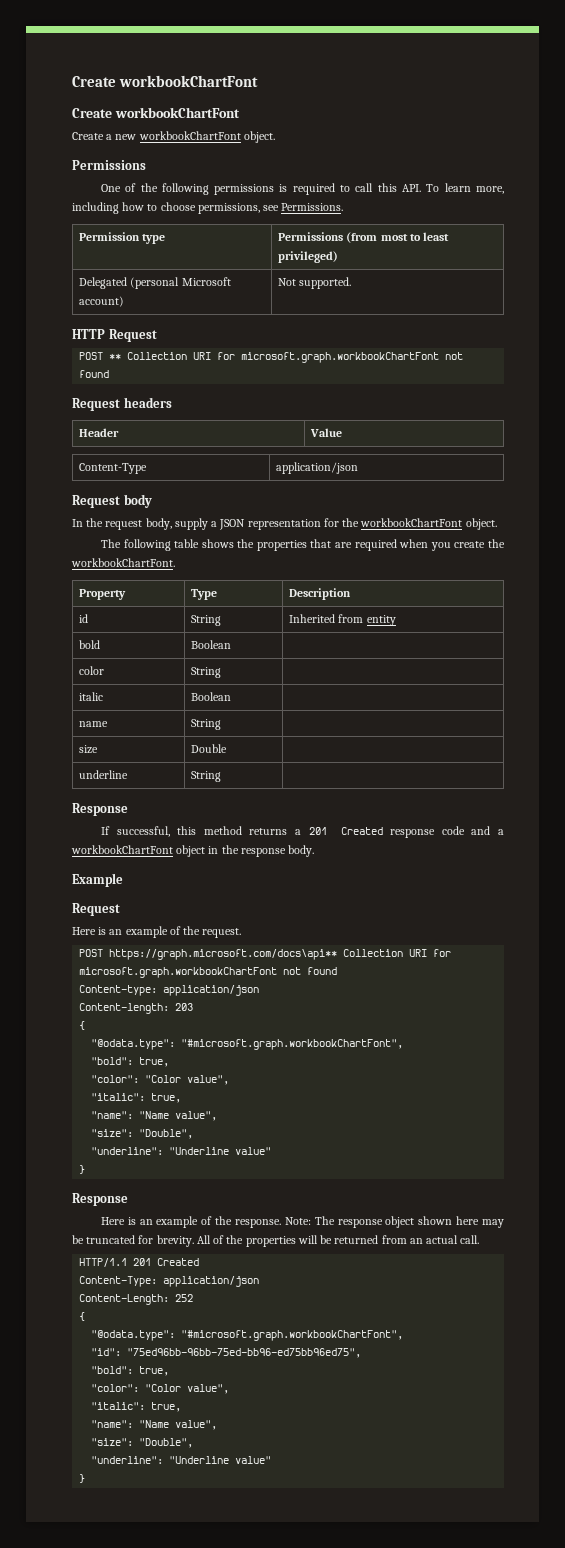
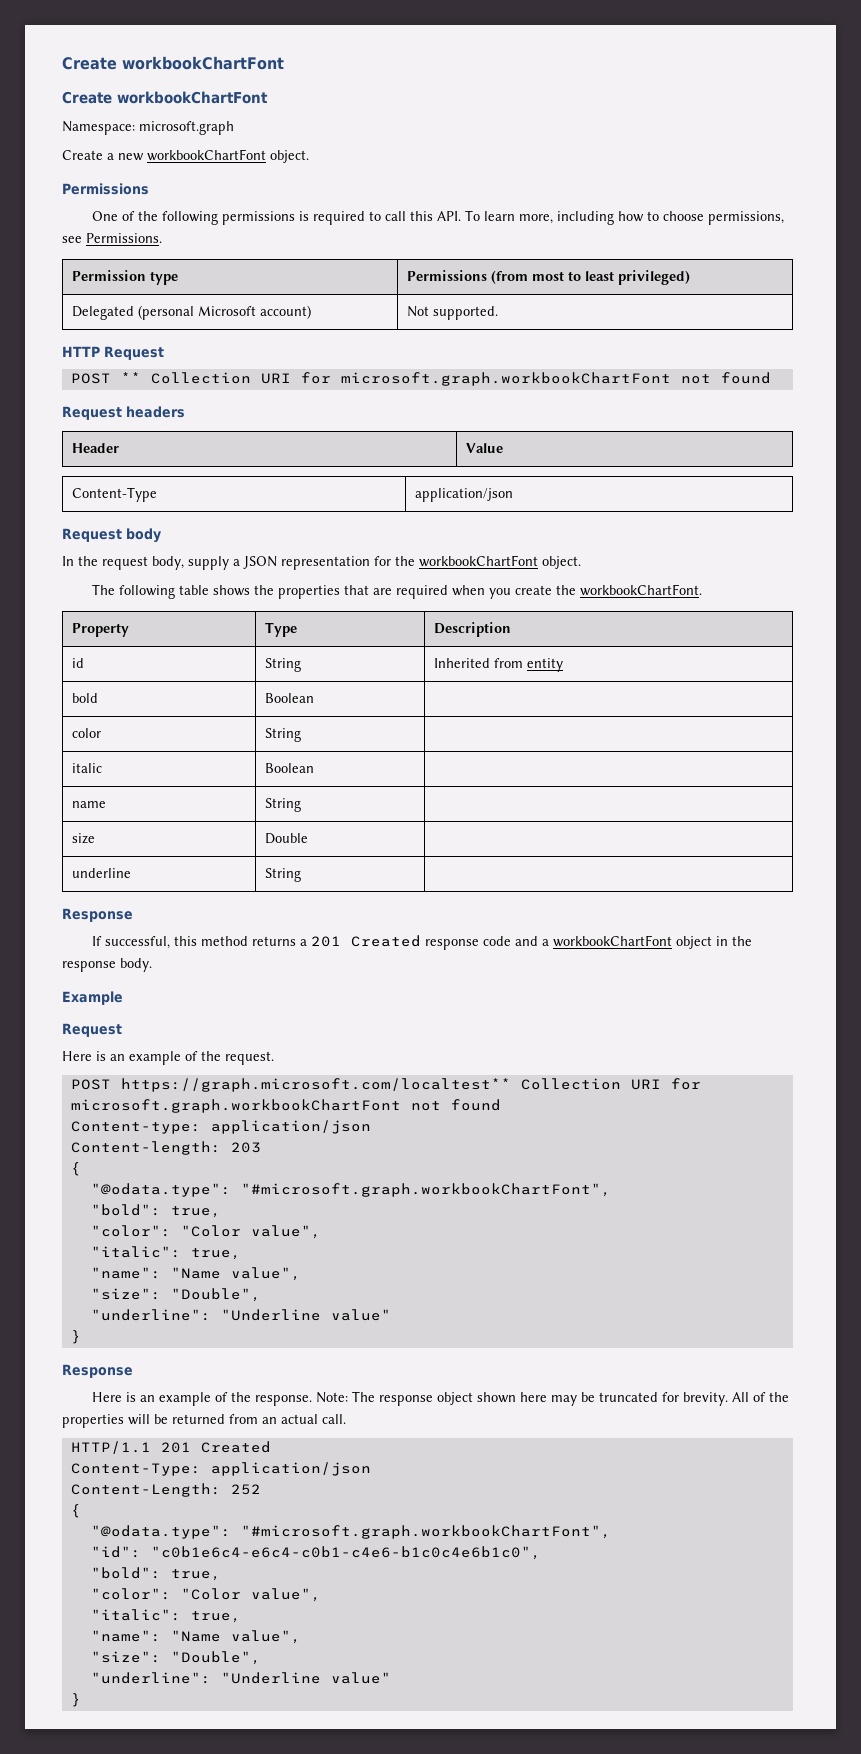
+ Namespace: microsoft.graph
- POST https://graph.microsoft.com/docs\api** Collection URI for microsoft.graph.workbookChartFont not found
+ POST https://graph.microsoft.com/localtest** Collection URI for microsoft.graph.workbookChartFont not found
- "id": "75ed96bb-96bb-75ed-bb96-ed75bb96ed75",
+ "id": "c0b1e6c4-e6c4-c0b1-c4e6-b1c0c4e6b1c0",

